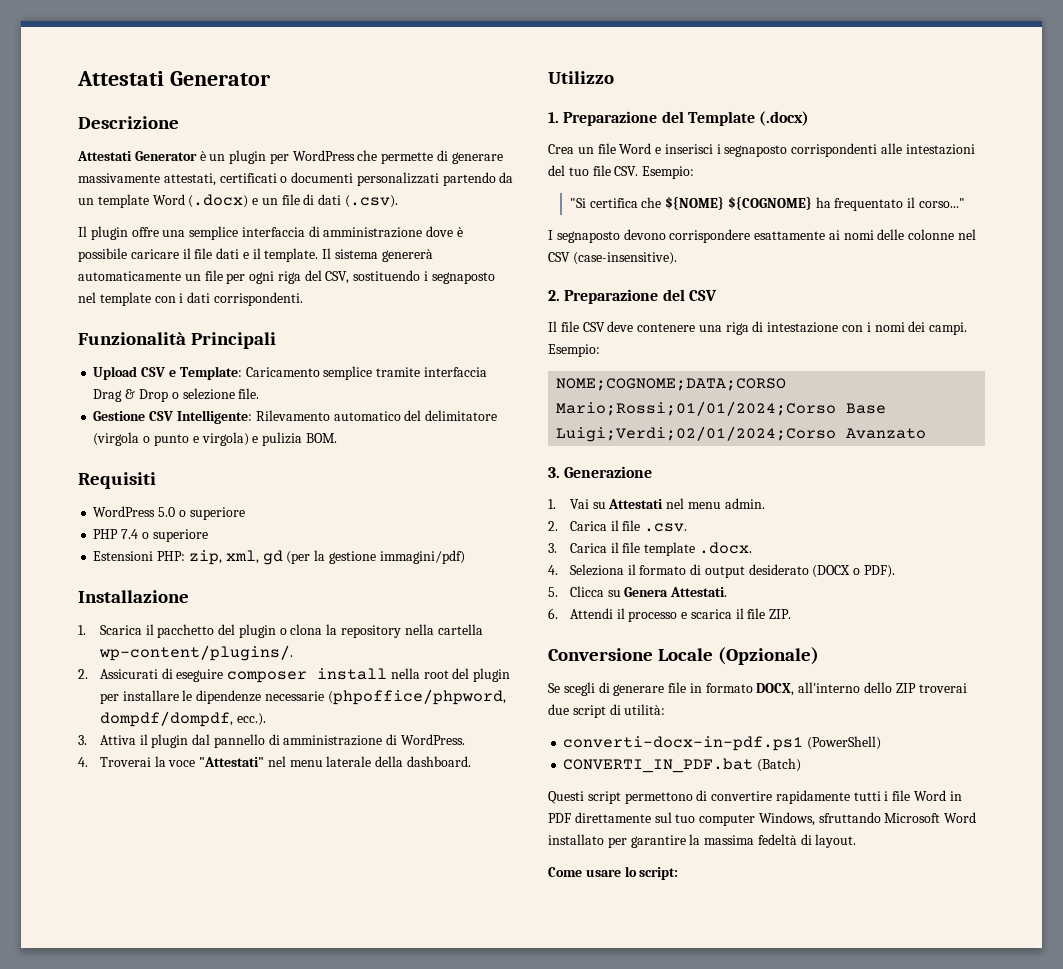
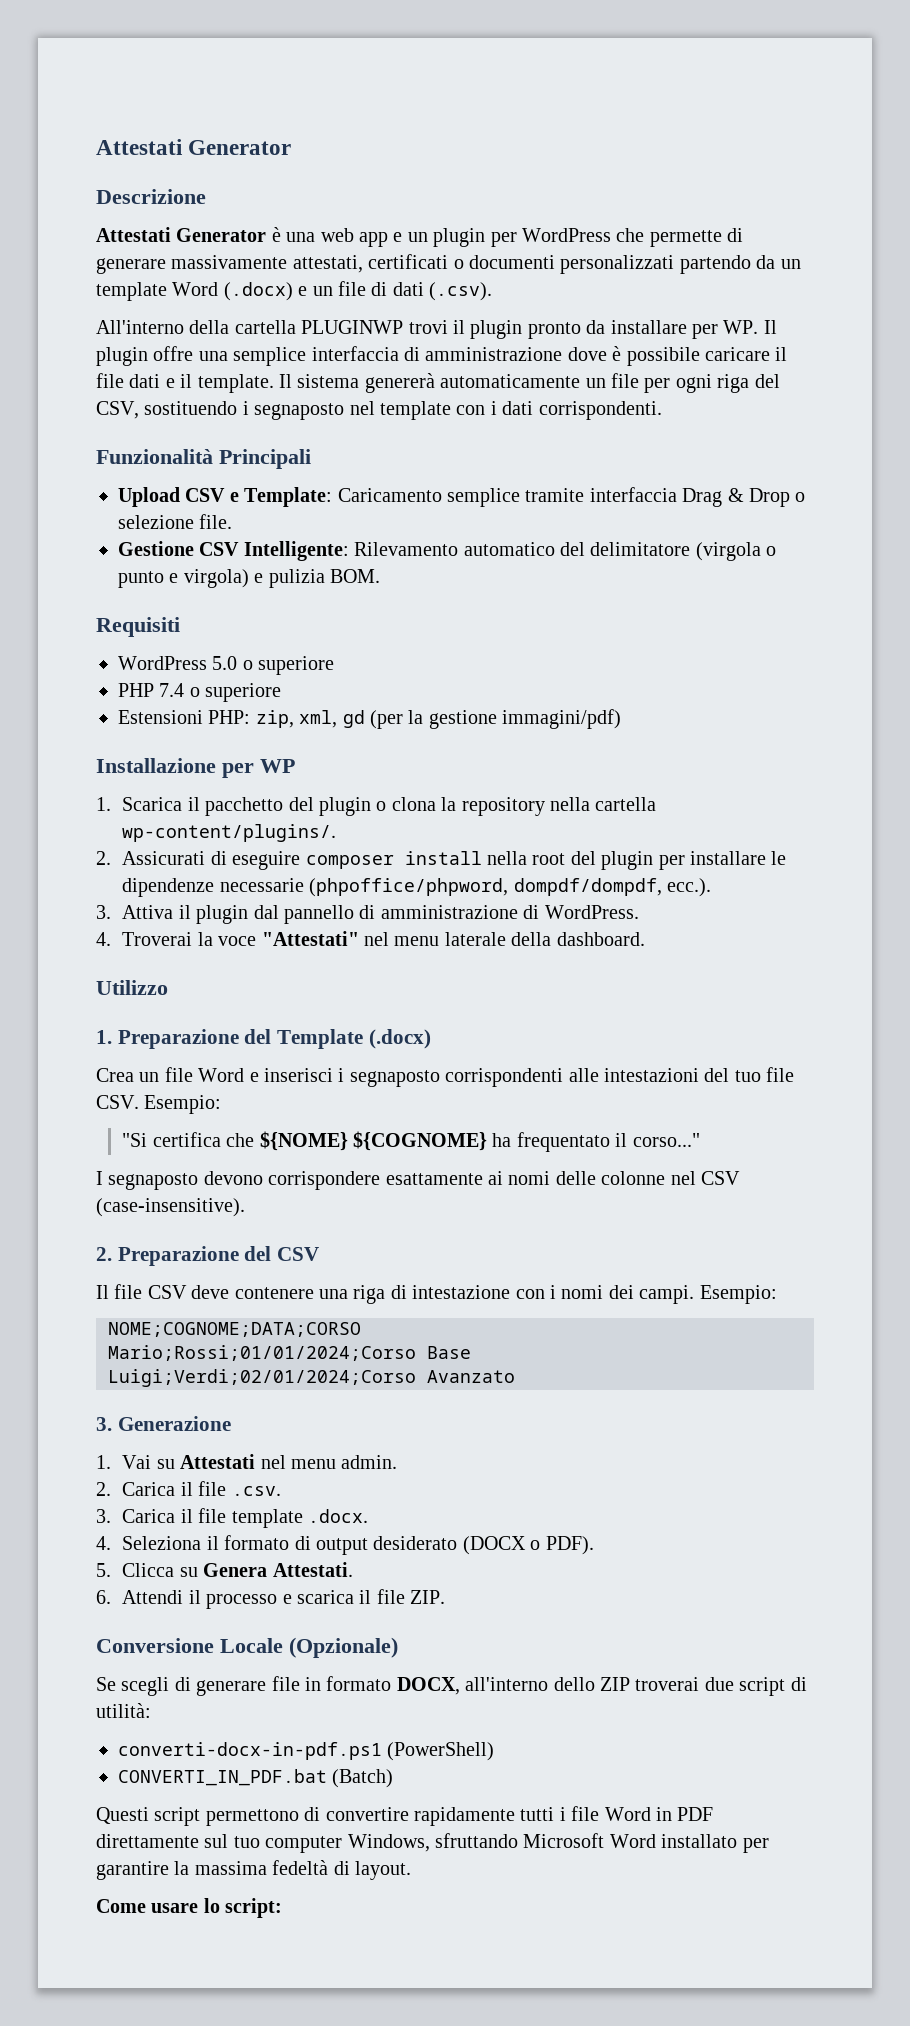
- Attestati Generator è un plugin per WordPress che permette di generare massivamente attestati, certificati o documenti personalizzati partendo da un template Word (.docx) e un file di dati (.csv).
+ Attestati Generator è una web app e un plugin per WordPress che permette di generare massivamente attestati, certificati o documenti personalizzati partendo da un template Word (.docx) e un file di dati (.csv).
- Il plugin offre una semplice interfaccia di amministrazione dove è possibile caricare il file dati e il template.
+ All'interno della cartella PLUGINWP trovi il plugin pronto da installare per WP. Il plugin offre una semplice interfaccia di amministrazione dove è possibile caricare il file dati e il template.
- Installazione
+ Installazione per WP

